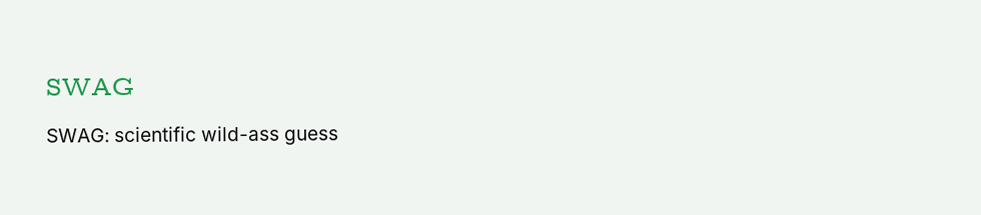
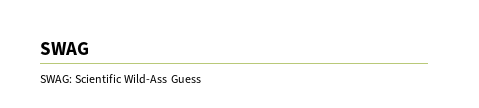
- SWAG: scientific wild-ass guess
+ SWAG: Scientific Wild-Ass Guess

